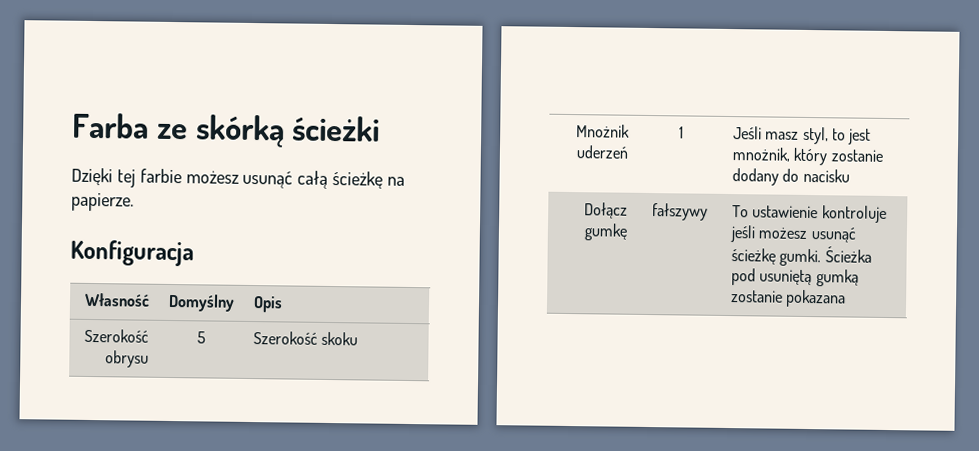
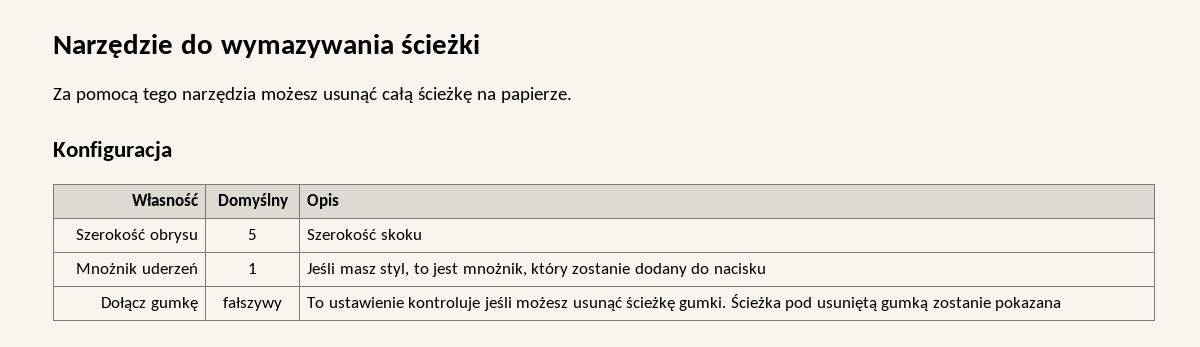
- Farba ze skórką ścieżki
- Dzięki tej farbie możesz usunąć całą ścieżkę na papierze.
+ Narzędzie do wymazywania ścieżki
+ Za pomocą tego narzędzia możesz usunąć całą ścieżkę na papierze.

